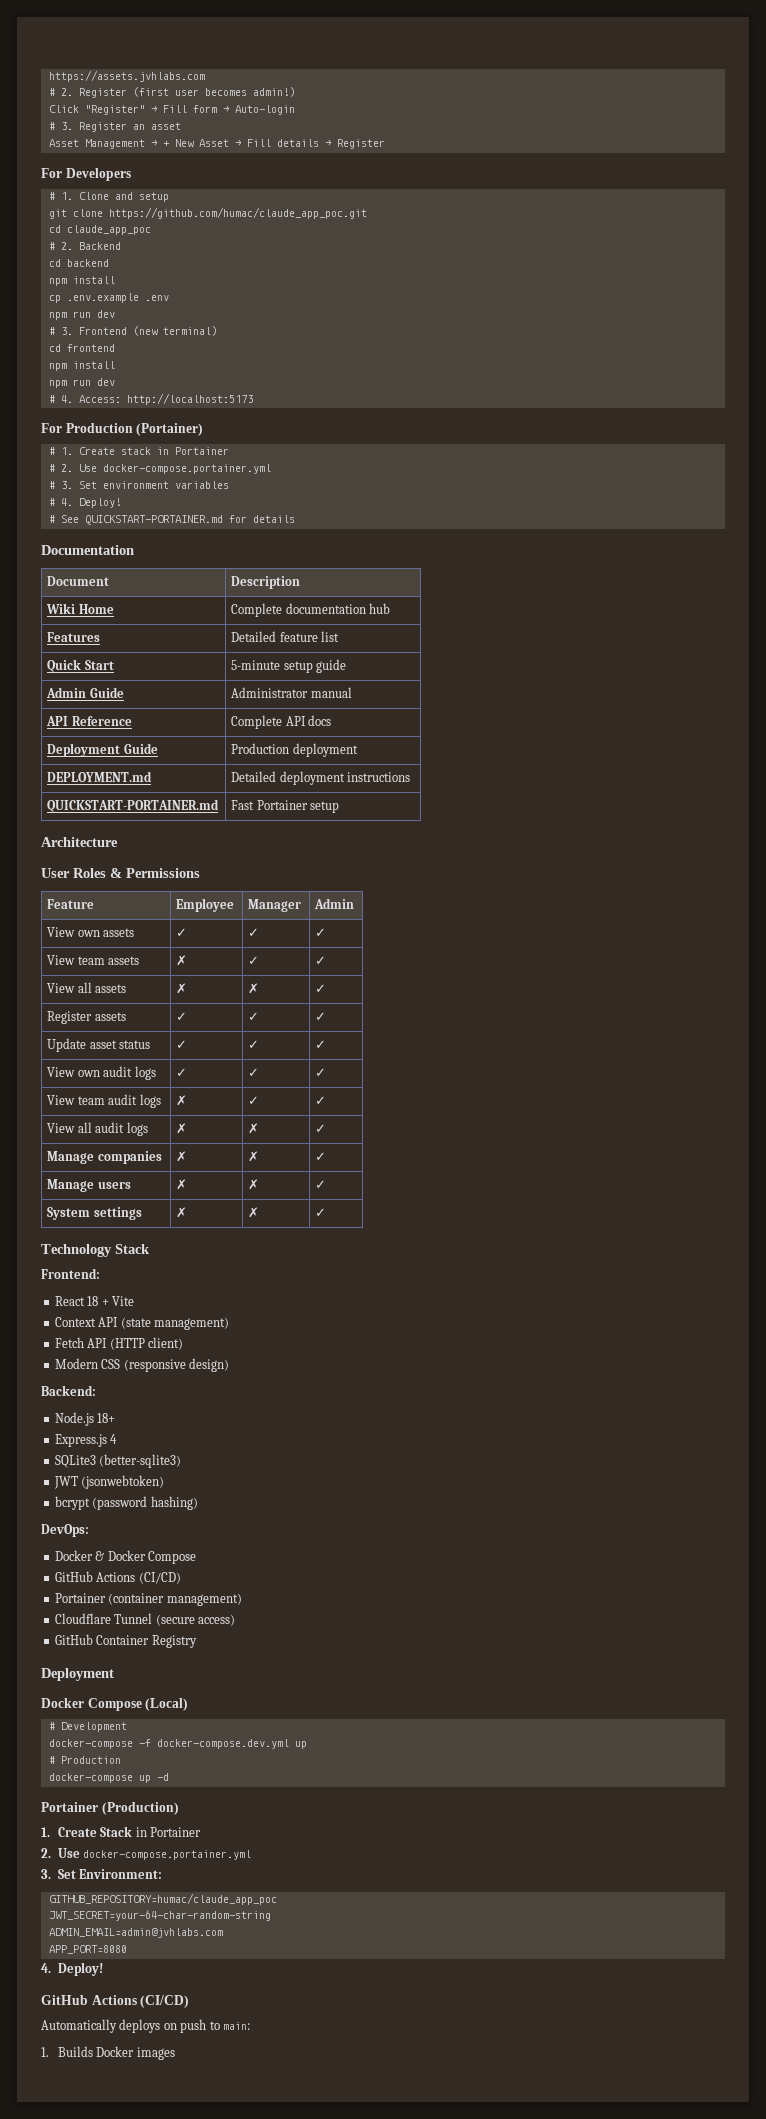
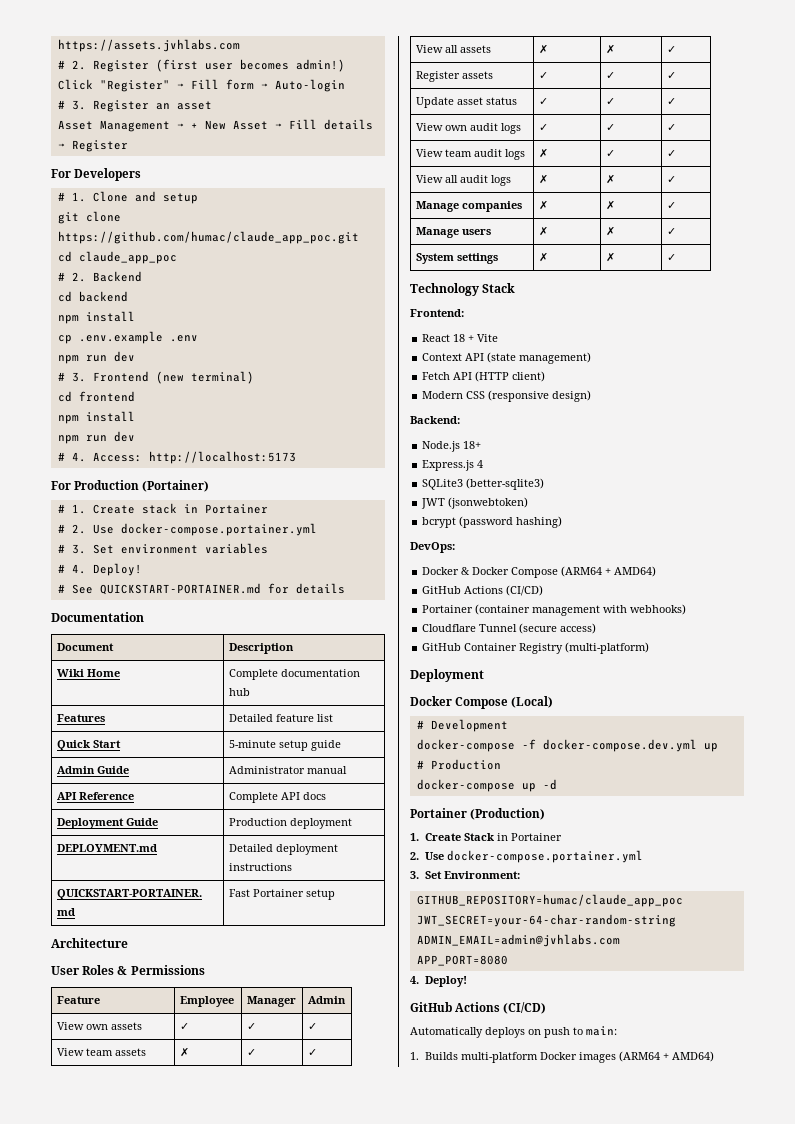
- Docker & Docker Compose
+ Docker & Docker Compose (ARM64 + AMD64)
- Portainer (container management)
+ Portainer (container management with webhooks)
- GitHub Container Registry
+ GitHub Container Registry (multi-platform)
- 1. Builds Docker images
+ 1. Builds multi-platform Docker images (ARM64 + AMD64)

